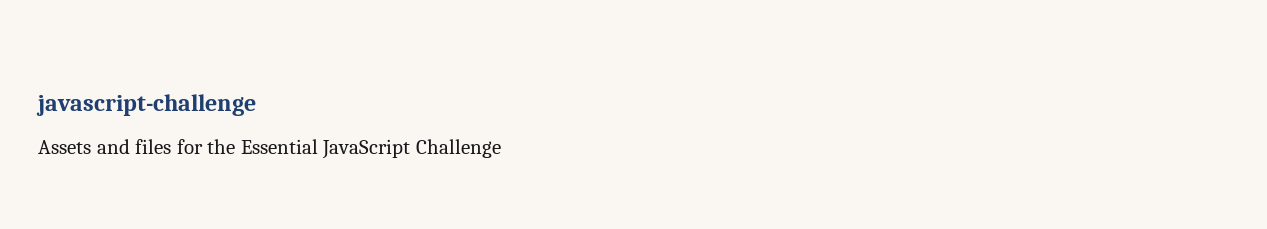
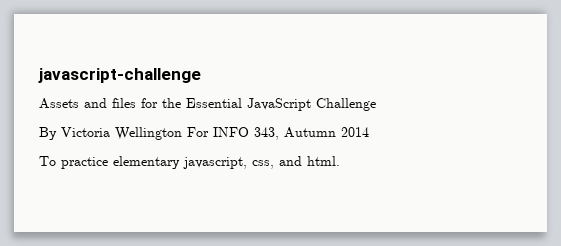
+ By Victoria Wellington For INFO 343, Autumn 2014
+ To practice elementary javascript, css, and html.

